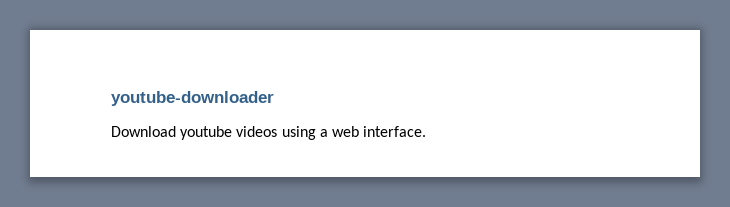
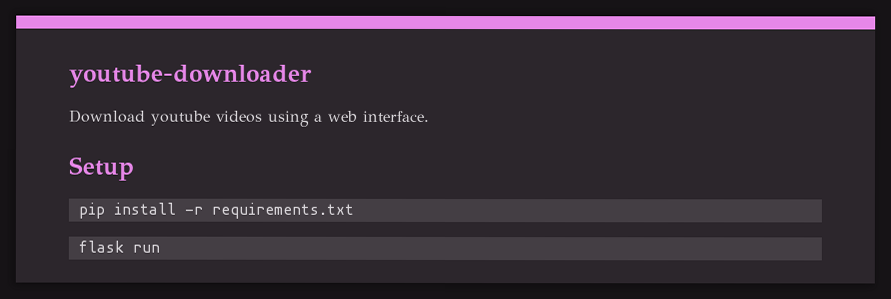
+ Setup
+ pip install -r requirements.txt
+ flask run

